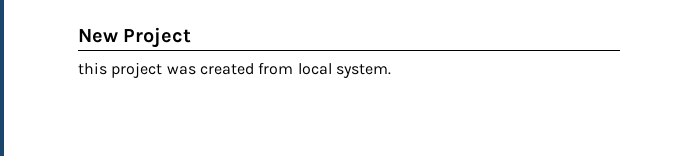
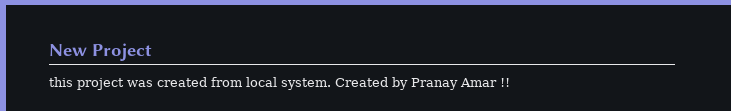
+ Created by Pranay Amar !!

